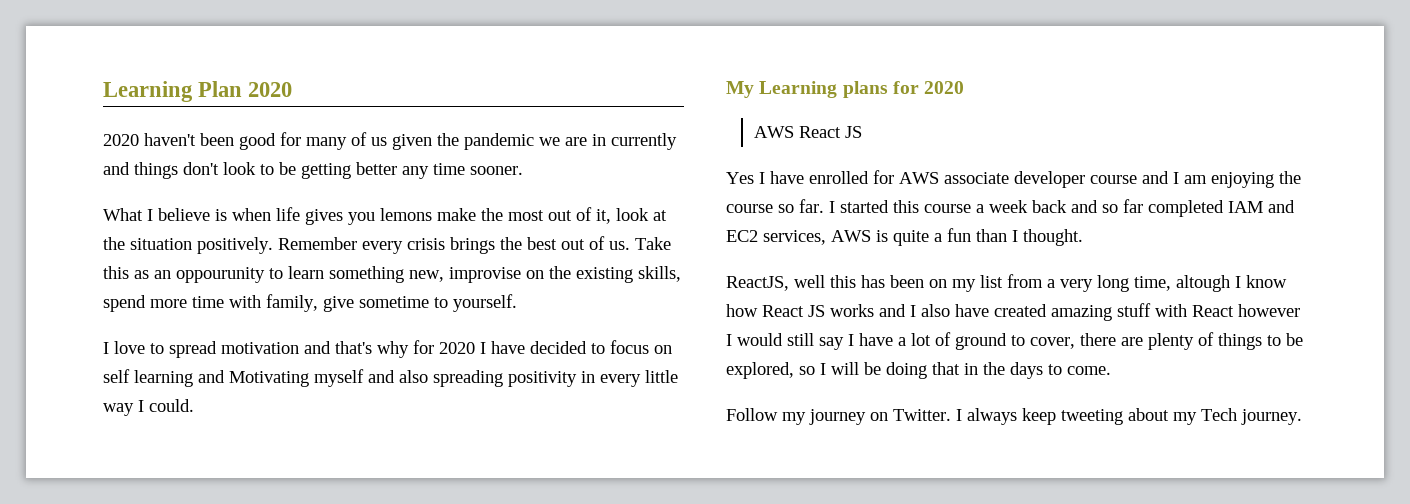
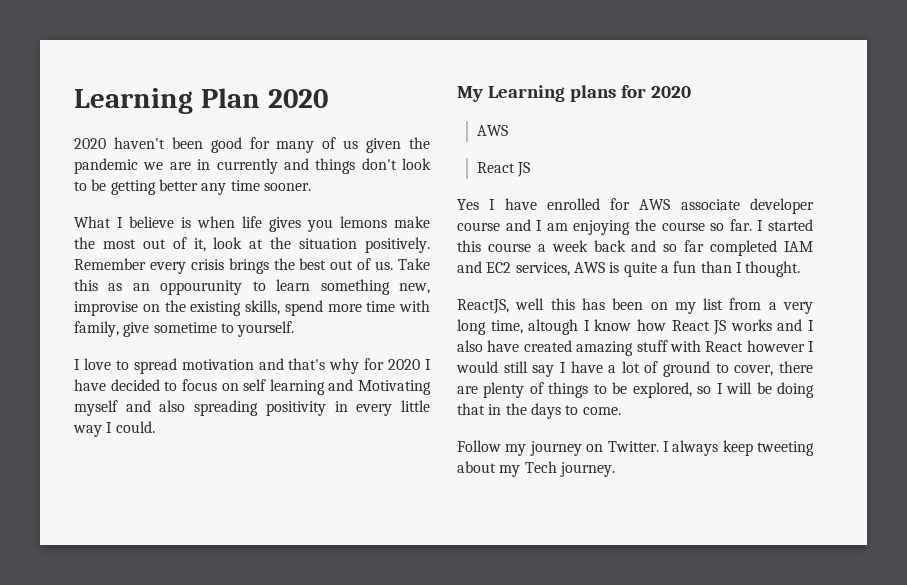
  My Learning plans for 2020
- AWS React JS
+ AWS
+ React JS

